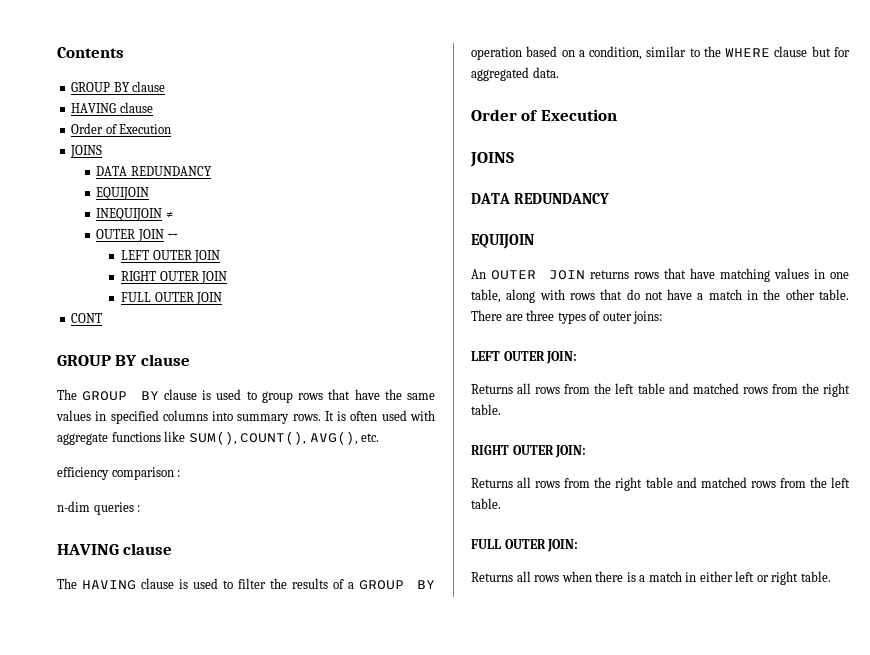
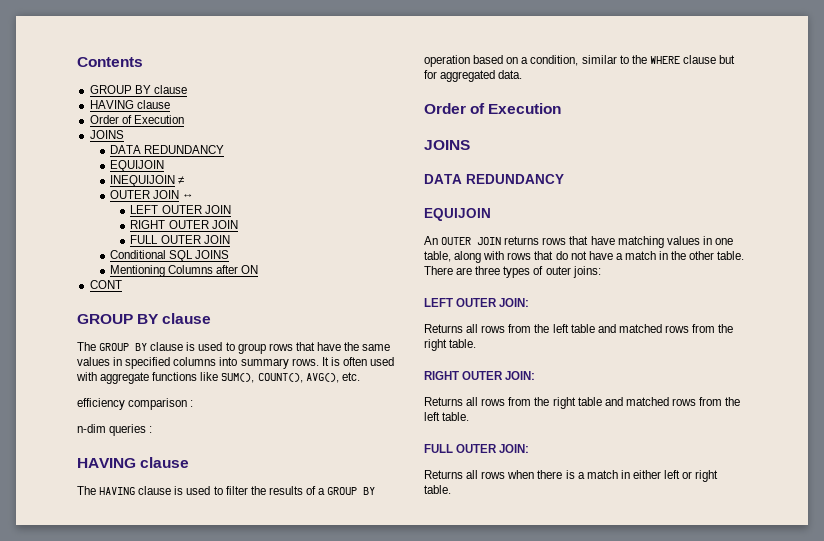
+ Conditional SQL JOINS
+ Mentioning Columns after ON

